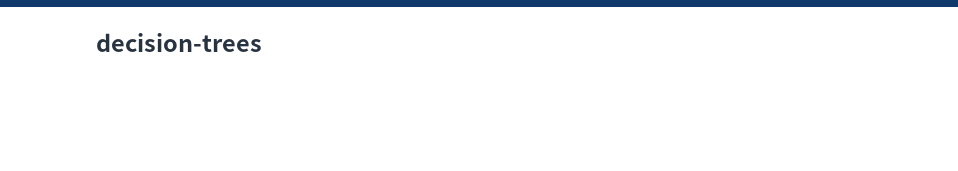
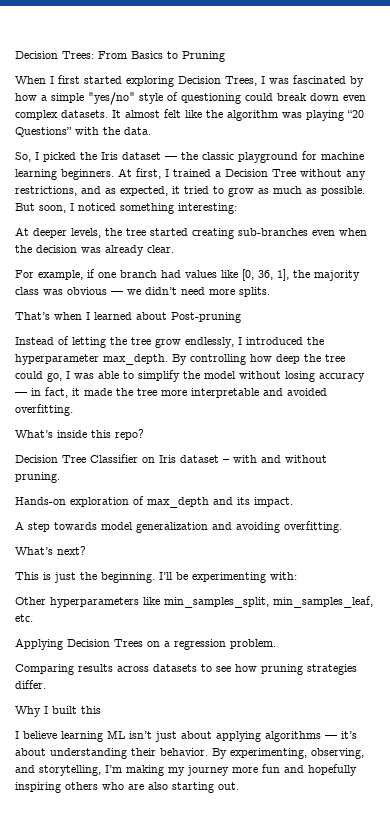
- decision-trees
+ Decision Trees: From Basics to Pruning
+ When I first started exploring Decision Trees, I was fascinated by how a simple "yes/no" style of questioning could break down even complex datasets. It almost felt like the algorithm was playing “20 Questions” with the data.
+ So, I picked the Iris dataset — the classic playground for machine learning beginners. At first, I trained a Decision Tree without any restrictions, and as expected, it tried to grow as much as possible. But soon, I noticed something interesting:
+ At deeper levels, the tree started creating sub-branches even when the decision was already clear.
+ For example, if one branch had values like [0, 36, 1], the majority class was obvious — we didn’t need more splits.
+ That’s when I learned about Post-pruning
+ Instead of letting the tree grow endlessly, I introduced the hyperparameter max_depth. By controlling how deep the tree could go, I was able to simplify the model without losing accuracy — in fact, it made the tree more interpretable and avoided overfitting.
+ What’s inside this repo?
+ Decision Tree Classifier on Iris dataset – with and without pruning.
+ Hands-on exploration of max_depth and its impact.
+ A step towards model generalization and avoiding overfitting.
+ What’s next?
+ This is just the beginning. I’ll be experimenting with:
+ Other hyperparameters like min_samples_split, min_samples_leaf, etc.
+ Applying Decision Trees on a regression problem.
+ Comparing results across datasets to see how pruning strategies differ.
+ Why I built this
+ I believe learning ML isn’t just about applying algorithms — it’s about understanding their behavior. By experimenting, observing, and storytelling, I’m making my journey more fun and hopefully inspiring others who are also starting out.

